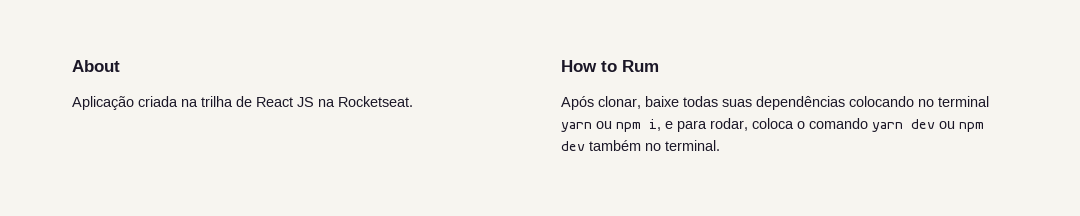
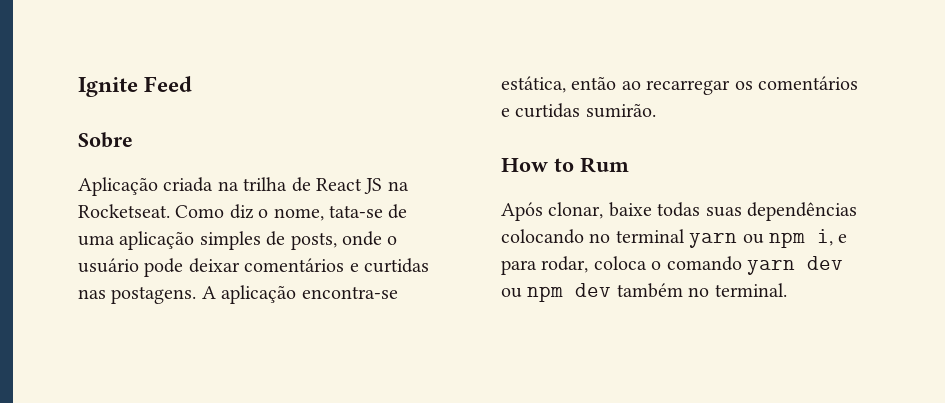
- About
+ Ignite Feed
+ Sobre
+ Como diz o nome, tata-se de uma aplicação simples de posts, onde o usuário pode deixar comentários e curtidas nas postagens. A aplicação encontra-se estática, então ao recarregar os comentários e curtidas sumirão.

